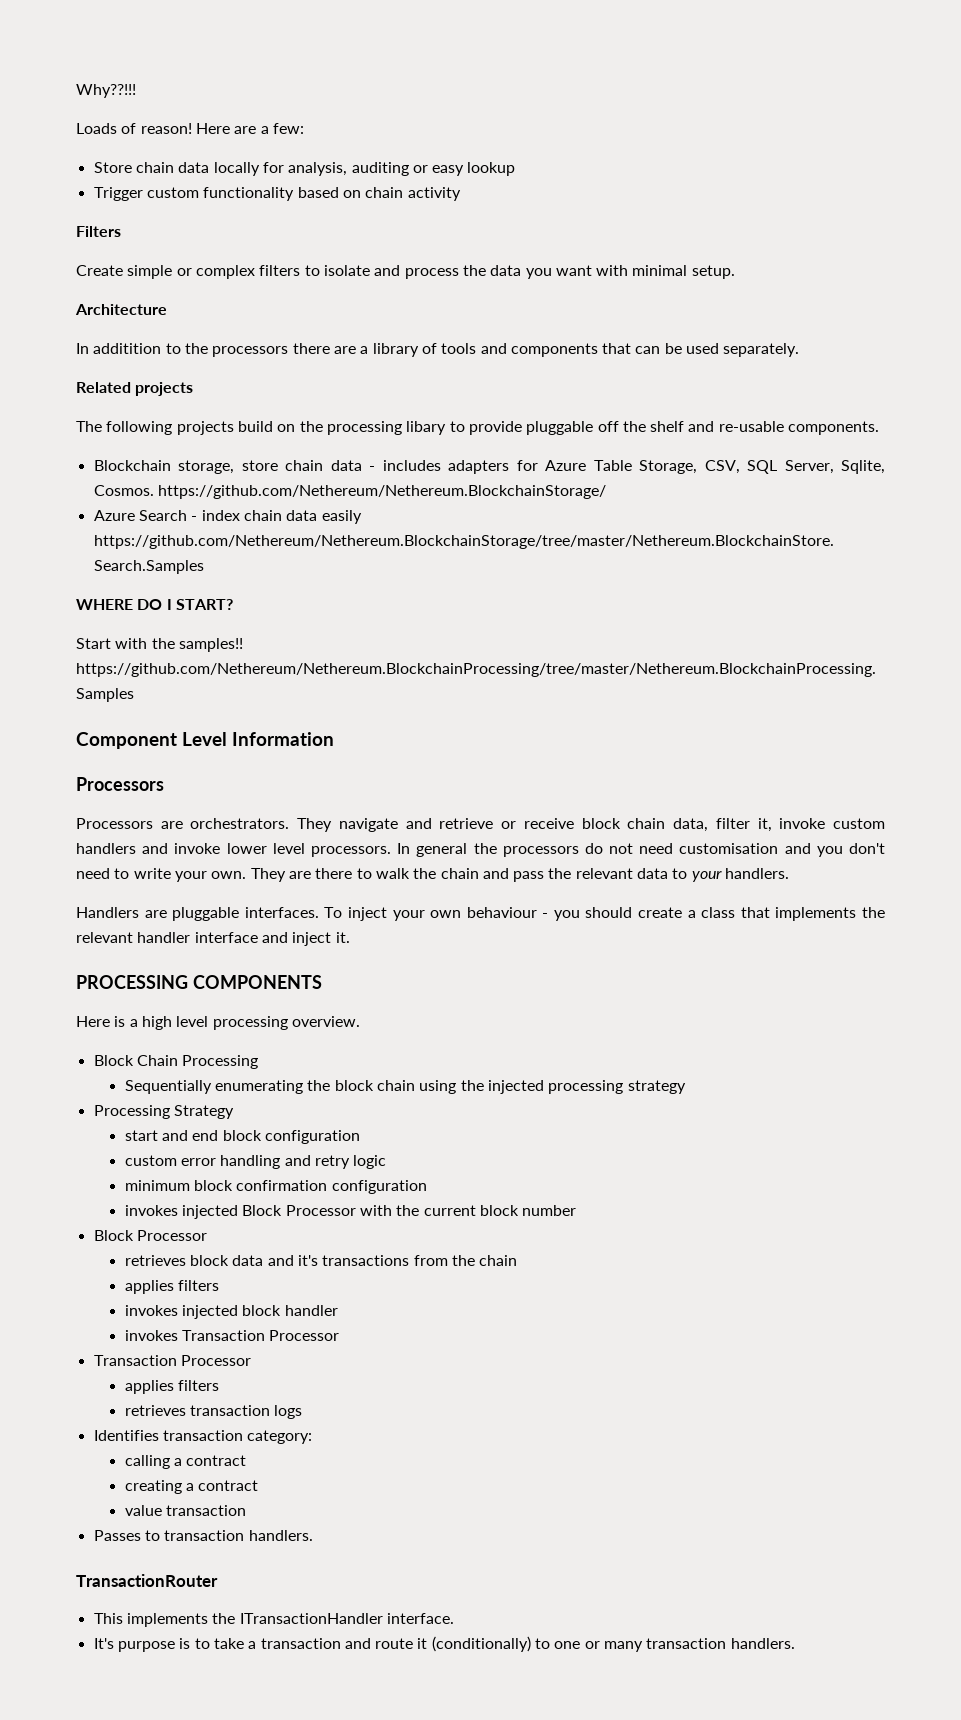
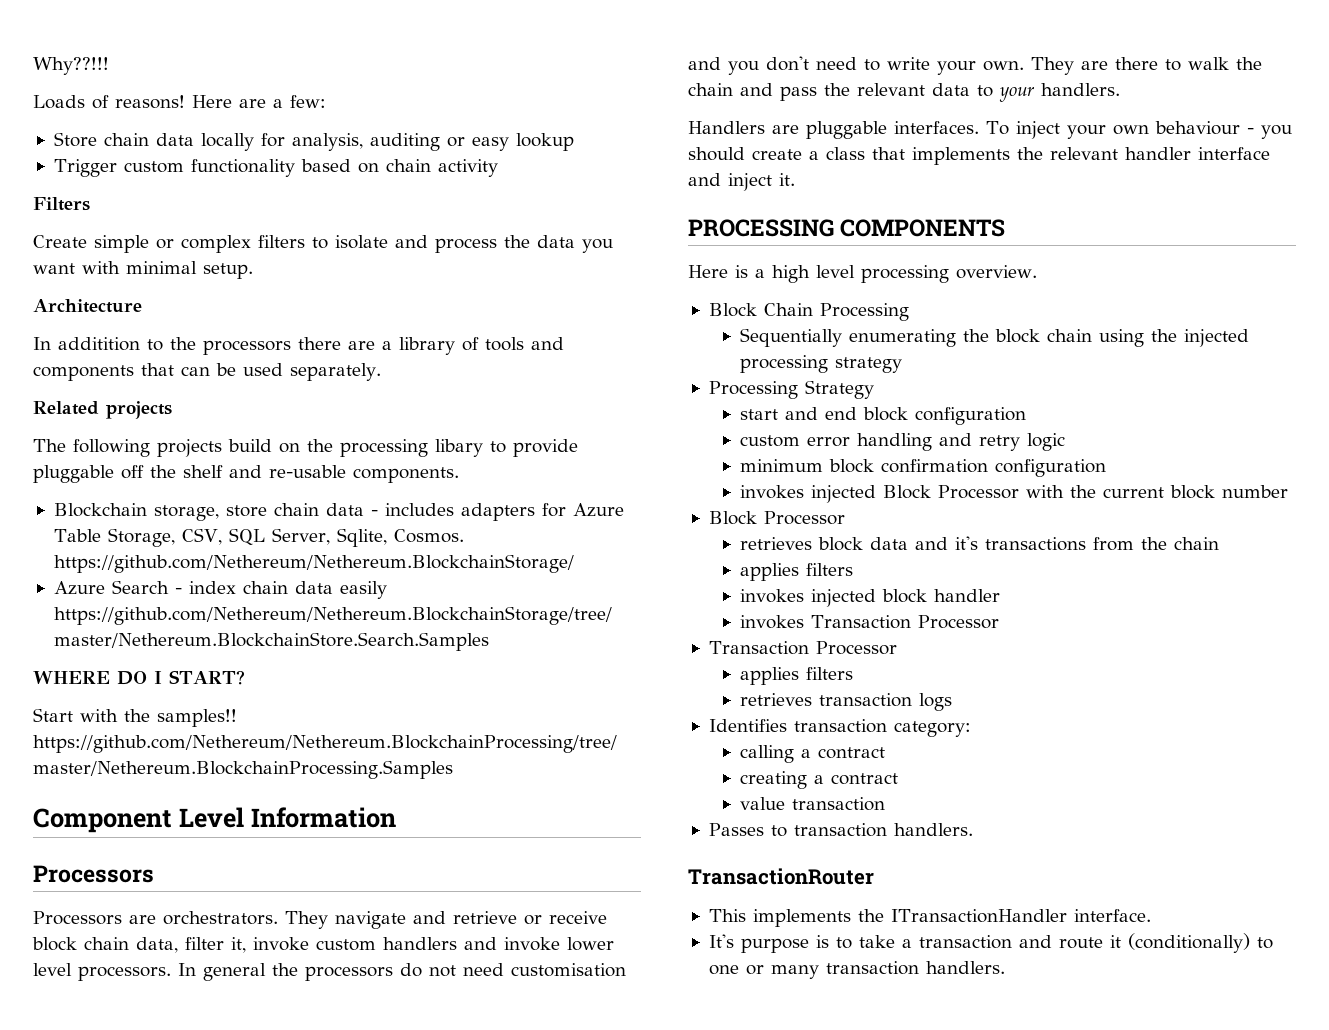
- Loads of reason!
+ Loads of reasons!

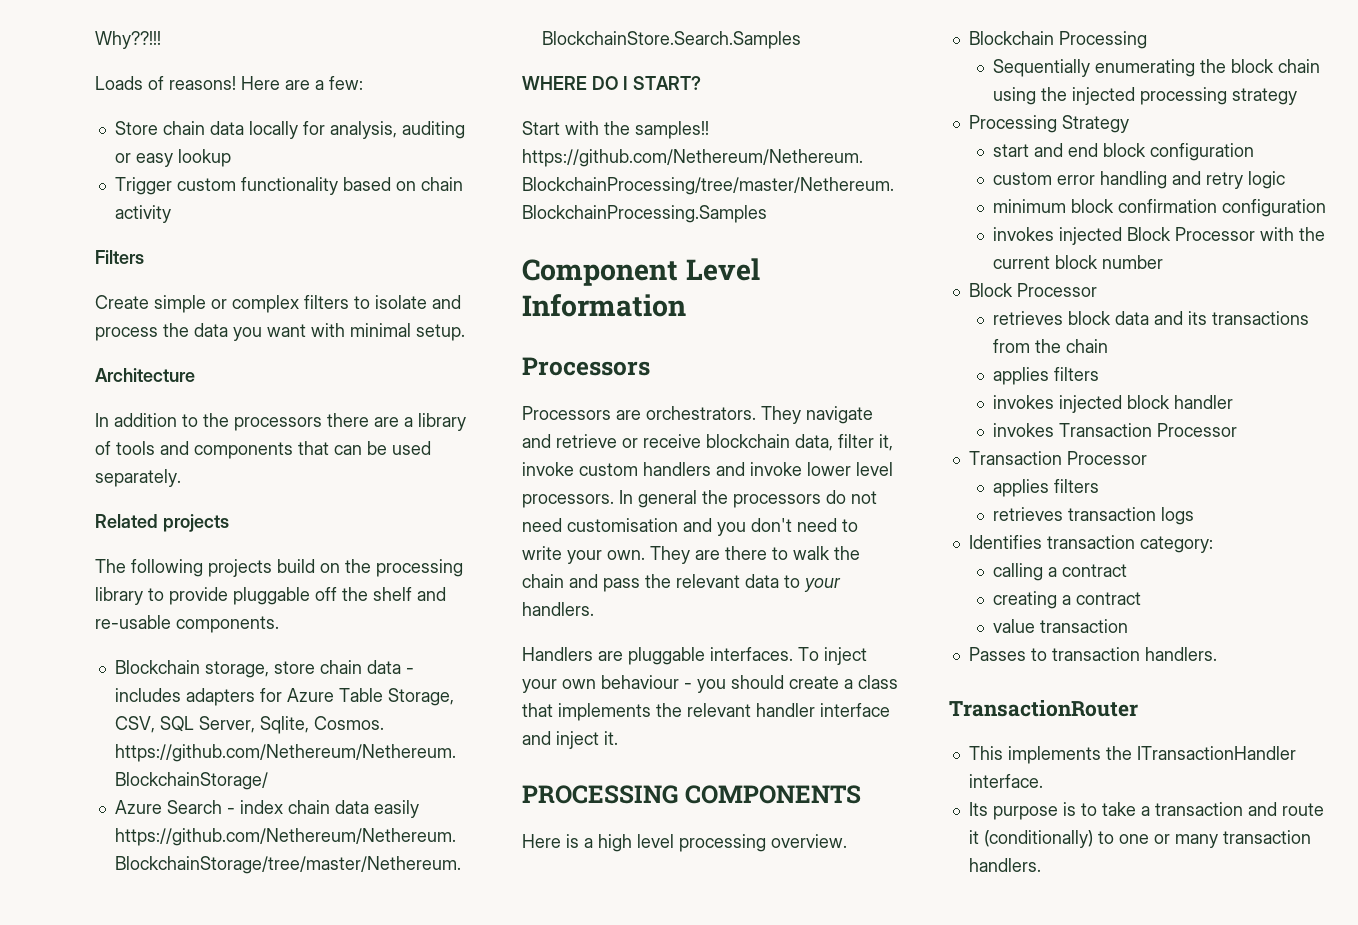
- In additition to the processors there are a library of tools and components that can be used separately.
+ In addition to the processors there are a library of tools and components that can be used separately.
- The following projects build on the processing libary to provide pluggable off the shelf and re-usable components.
+ The following projects build on the processing library to provide pluggable off the shelf and re-usable components.
- They navigate and retrieve or receive block chain data, filter it, invoke custom handlers and invoke lower level processors.
+ They navigate and retrieve or receive blockchain data, filter it, invoke custom handlers and invoke lower level processors.
- Block Chain Processing
+ Blockchain Processing
- retrieves block data and it's transactions from the chain
+ retrieves block data and its transactions from the chain
- It's purpose is to take a transaction and route it (conditionally) to one or many transaction handlers.
+ Its purpose is to take a transaction and route it (conditionally) to one or many transaction handlers.

